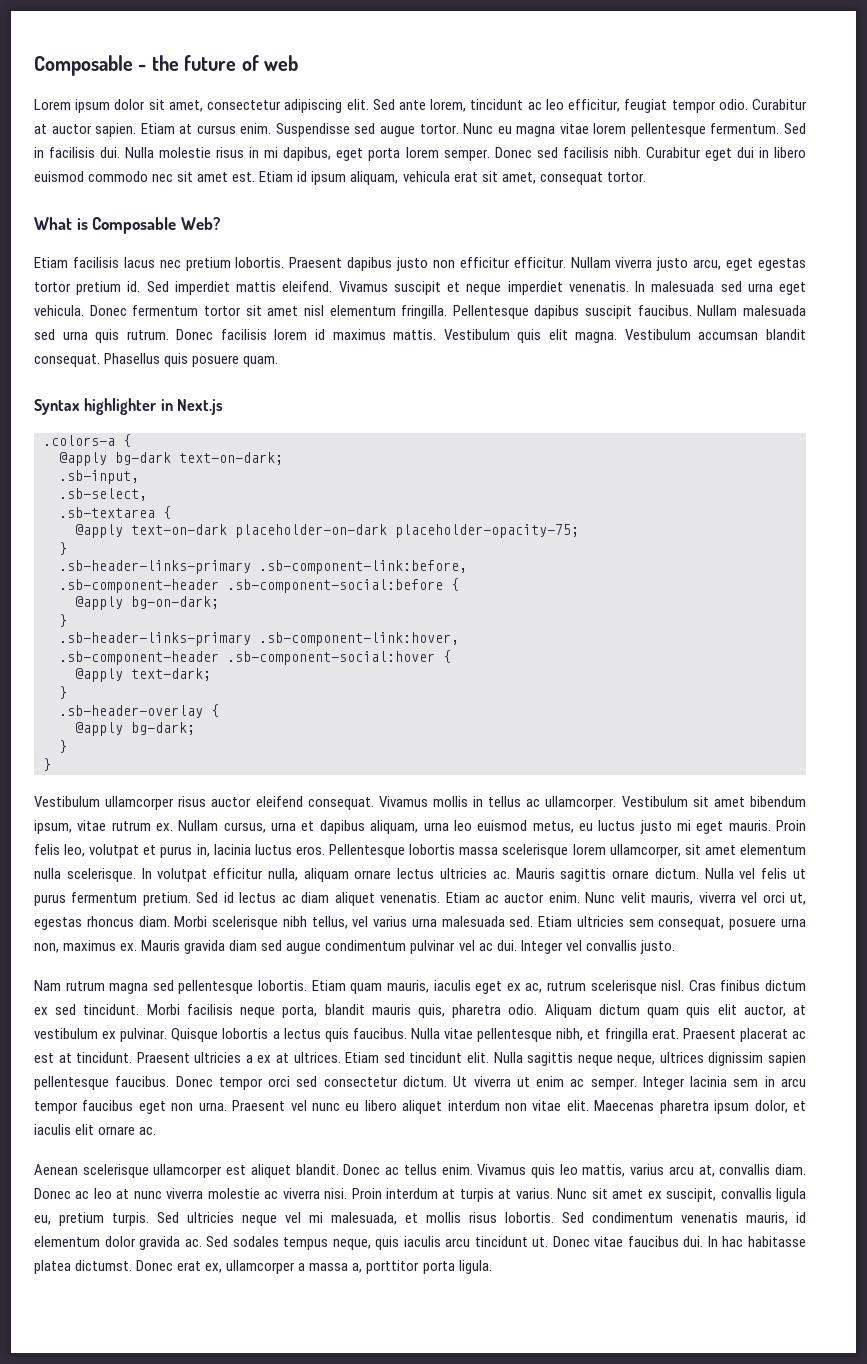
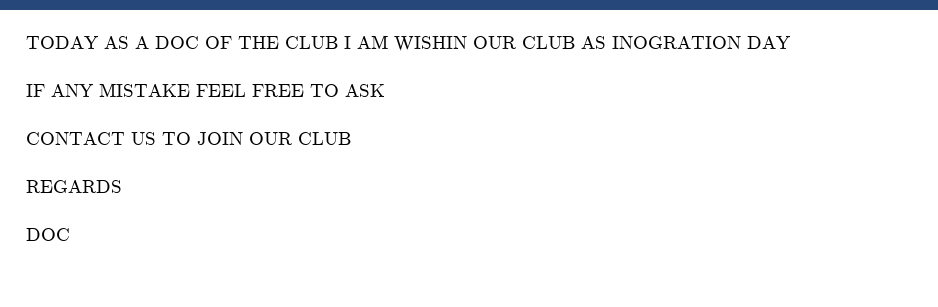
- Composable - the future of web
- Lorem ipsum dolor sit amet, consectetur adipiscing elit. Sed ante lorem, tincidunt ac leo efficitur, feugiat tempor odio. Curabitur at auctor sapien. Etiam at cursus enim. Suspendisse sed augue tortor. Nunc eu magna vitae lorem pellentesque fermentum. Sed in facilisis dui. Nulla molestie risus in mi dapibus, eget porta lorem semper. Donec sed facilisis nibh. Curabitur eget dui in libero euismod commodo nec sit amet est. Etiam id ipsum aliquam, vehicula erat sit amet, consequat tortor.
- What is Composable Web?
- Etiam facilisis lacus nec pretium lobortis. Praesent dapibus justo non efficitur efficitur. Nullam viverra justo arcu, eget egestas tortor pretium id. Sed imperdiet mattis eleifend. Vivamus suscipit et neque imperdiet venenatis. In malesuada sed urna eget vehicula. Donec fermentum tortor sit amet nisl elementum fringilla. Pellentesque dapibus suscipit faucibus. Nullam malesuada sed urna quis rutrum. Donec facilisis lorem id maximus mattis. Vestibulum quis elit magna. Vestibulum accumsan blandit consequat. Phasellus quis posuere quam.
- Syntax highlighter in Next.js
- .colors-a {
- @apply bg-dark text-on-dark;
- .sb-input,
- .sb-select,
- .sb-textarea {
- @apply text-on-dark placeholder-on-dark placeholder-opacity-75;
- }
- .sb-header-links-primary .sb-component-link:before,
- .sb-component-header .sb-component-social:before {
- @apply bg-on-dark;
- }
- .sb-header-links-primary .sb-component-link:hover,
- .sb-component-header .sb-component-social:hover {
- @apply text-dark;
- }
- .sb-header-overlay {
- @apply bg-dark;
- }
- }
- Vestibulum ullamcorper risus auctor eleifend consequat. Vivamus mollis in tellus ac ullamcorper. Vestibulum sit amet bibendum ipsum, vitae rutrum ex. Nullam cursus, urna et dapibus aliquam, urna leo euismod metus, eu luctus justo mi eget mauris. Proin felis leo, volutpat et purus in, lacinia luctus eros. Pellentesque lobortis massa scelerisque lorem ullamcorper, sit amet elementum nulla scelerisque. In volutpat efficitur nulla, aliquam ornare lectus ultricies ac. Mauris sagittis ornare dictum. Nulla vel felis ut purus fermentum pretium. Sed id lectus ac diam aliquet venenatis. Etiam ac auctor enim. Nunc velit mauris, viverra vel orci ut, egestas rhoncus diam. Morbi scelerisque nibh tellus, vel varius urna malesuada sed. Etiam ultricies sem consequat, posuere urna non, maximus ex. Mauris gravida diam sed augue condimentum pulvinar vel ac dui. Integer vel convallis justo.
- Nam rutrum magna sed pellentesque lobortis. Etiam quam mauris, iaculis eget ex ac, rutrum scelerisque nisl. Cras finibus dictum ex sed tincidunt. Morbi facilisis neque porta, blandit mauris quis, pharetra odio. Aliquam dictum quam quis elit auctor, at vestibulum ex pulvinar. Quisque lobortis a lectus quis faucibus. Nulla vitae pellentesque nibh, et fringilla erat. Praesent placerat ac est at tincidunt. Praesent ultricies a ex at ultrices. Etiam sed tincidunt elit. Nulla sagittis neque neque, ultrices dignissim sapien pellentesque faucibus. Donec tempor orci sed consectetur dictum. Ut viverra ut enim ac semper. Integer lacinia sem in arcu tempor faucibus eget non urna. Praesent vel nunc eu libero aliquet interdum non vitae elit. Maecenas pharetra ipsum dolor, et iaculis elit ornare ac.
- Aenean scelerisque ullamcorper est aliquet blandit. Donec ac tellus enim. Vivamus quis leo mattis, varius arcu at, convallis diam. Donec ac leo at nunc viverra molestie ac viverra nisi. Proin interdum at turpis at varius. Nunc sit amet ex suscipit, convallis ligula eu, pretium turpis. Sed ultricies neque vel mi malesuada, et mollis risus lobortis. Sed condimentum venenatis mauris, id elementum dolor gravida ac. Sed sodales tempus neque, quis iaculis arcu tincidunt ut. Donec vitae faucibus dui. In hac habitasse platea dictumst. Donec erat ex, ullamcorper a massa a, porttitor porta ligula.
+ TODAY AS A DOC OF THE CLUB I AM WISHIN OUR CLUB AS INOGRATION DAY
+ IF ANY MISTAKE FEEL FREE TO ASK
+ CONTACT US TO JOIN OUR CLUB
+ REGARDS
+ DOC

